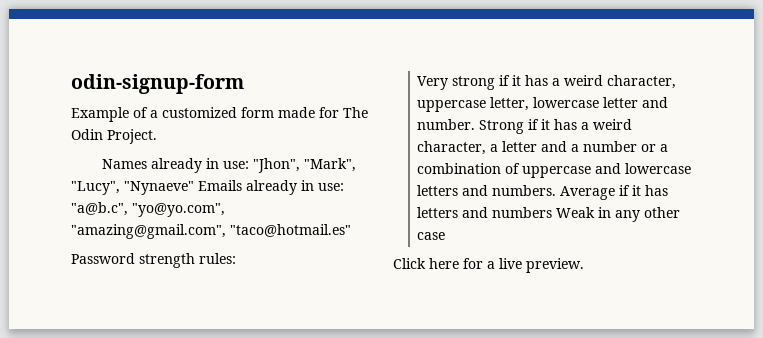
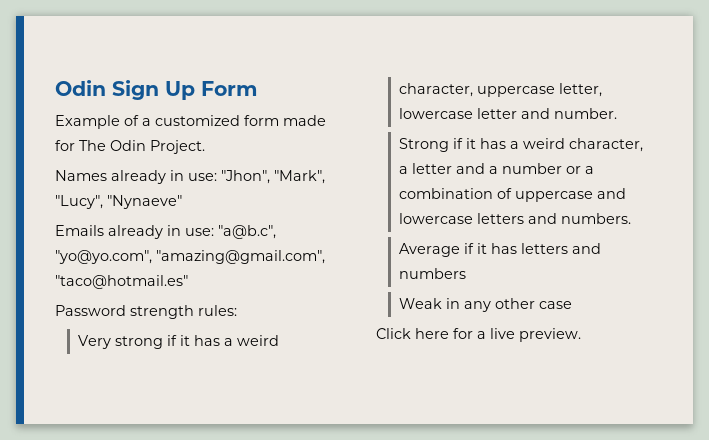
- odin-signup-form
+ Odin Sign Up Form
- Names already in use: "Jhon", "Mark", "Lucy", "Nynaeve" Emails already in use: "a@b.c", "yo@yo.com", "amazing@gmail.com", "taco@hotmail.es"
+ Names already in use: "Jhon", "Mark", "Lucy", "Nynaeve"
+ Emails already in use: "a@b.c", "yo@yo.com", "amazing@gmail.com", "taco@hotmail.es"
- Very strong if it has a weird character, uppercase letter, lowercase letter and number. Strong if it has a weird character, a letter and a number or a combination of uppercase and lowercase letters and numbers. Average if it has letters and numbers Weak in any other case
+ Very strong if it has a weird character, uppercase letter, lowercase letter and number.
+ Strong if it has a weird character, a letter and a number or a combination of uppercase and lowercase letters and numbers.
+ Average if it has letters and numbers
+ Weak in any other case

